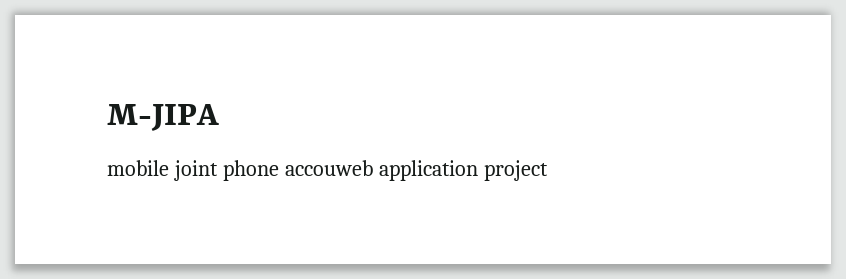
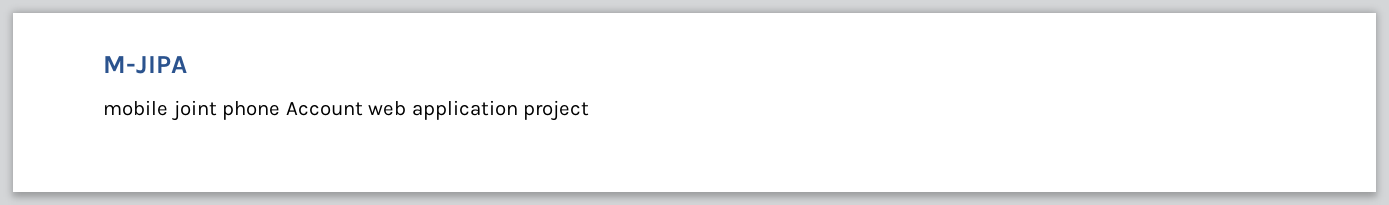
- mobile joint phone accouweb application project
+ mobile joint phone Account web application project

